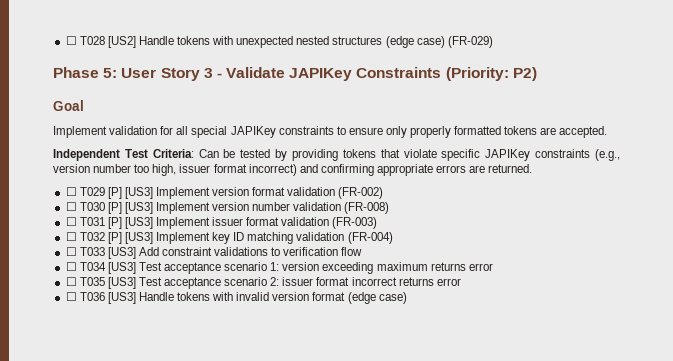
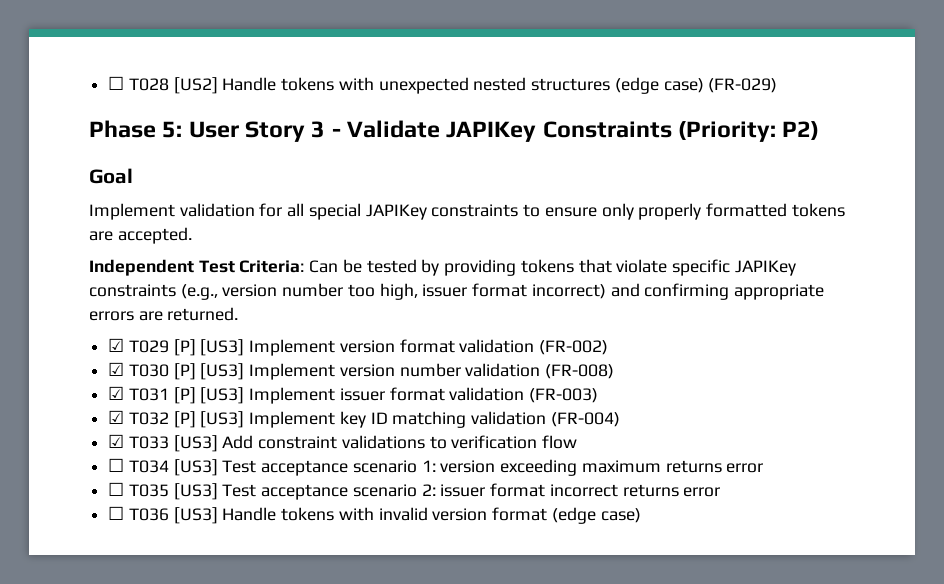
- ☐ T029 [P] [US3] Implement version format validation (FR-002)
+ ☑ T029 [P] [US3] Implement version format validation (FR-002)
- ☐ T030 [P] [US3] Implement version number validation (FR-008)
+ ☑ T030 [P] [US3] Implement version number validation (FR-008)
- ☐ T031 [P] [US3] Implement issuer format validation (FR-003)
+ ☑ T031 [P] [US3] Implement issuer format validation (FR-003)
- ☐ T032 [P] [US3] Implement key ID matching validation (FR-004)
+ ☑ T032 [P] [US3] Implement key ID matching validation (FR-004)
- ☐ T033 [US3] Add constraint validations to verification flow
+ ☑ T033 [US3] Add constraint validations to verification flow

